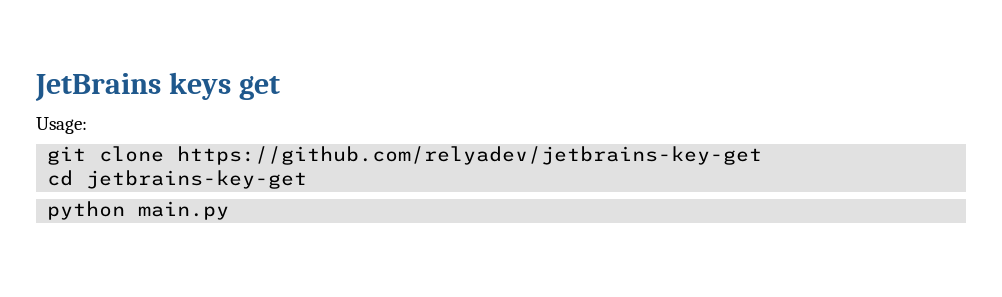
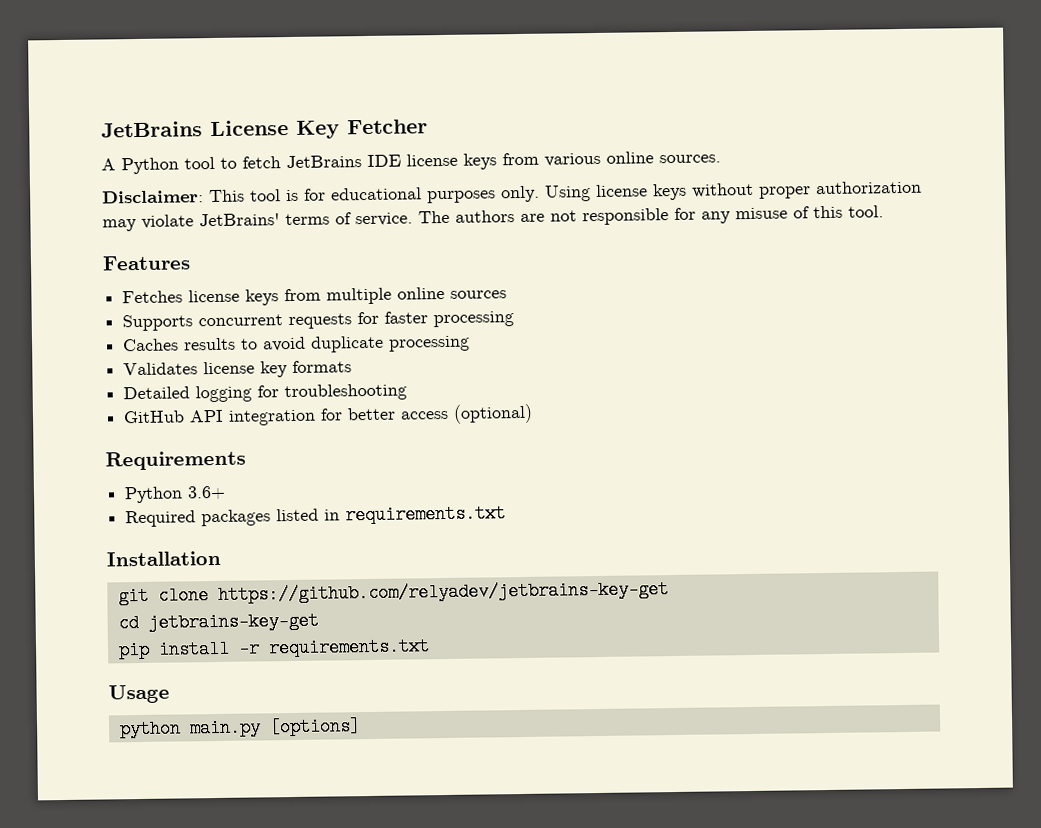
- JetBrains keys get
- Usage:
+ JetBrains License Key Fetcher
+ A Python tool to fetch JetBrains IDE license keys from various online sources.
+ Disclaimer: This tool is for educational purposes only. Using license keys without proper authorization may violate JetBrains' terms of service. The authors are not responsible for any misuse of this tool.
+ Features
+ Fetches license keys from multiple online sources
+ Supports concurrent requests for faster processing
+ Caches results to avoid duplicate processing
+ Validates license key formats
+ Detailed logging for troubleshooting
+ GitHub API integration for better access (optional)
+ Requirements
+ Python 3.6+
+ Required packages listed in requirements.txt
+ Installation
+ pip install -r requirements.txt
+ Usage
- python main.py
+ python main.py [options]

